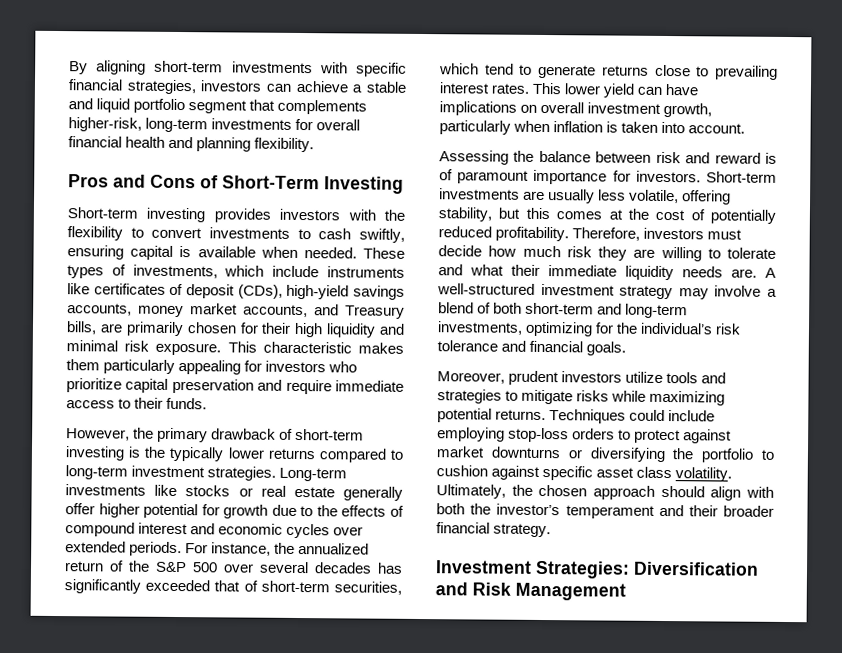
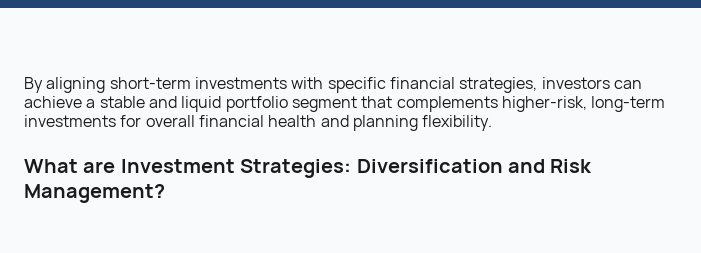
- Pros and Cons of Short-Term Investing
- Short-term investing provides investors with the flexibility to convert investments to cash swiftly, ensuring capital is available when needed. These types of investments, which include instruments like certificates of deposit (CDs), high-yield savings accounts, money market accounts, and Treasury bills, are primarily chosen for their high liquidity and minimal risk exposure. This characteristic makes them particularly appealing for investors who prioritize capital preservation and require immediate access to their funds.
- However, the primary drawback of short-term investing is the typically lower returns compared to long-term investment strategies. Long-term investments like stocks or real estate generally offer higher potential for growth due to the effects of compound interest and economic cycles over extended periods. For instance, the annualized return of the S&P 500 over several decades has significantly exceeded that of short-term securities, which tend to generate returns close to prevailing interest rates. This lower yield can have implications on overall investment growth, particularly when inflation is taken into account.
- Assessing the balance between risk and reward is of paramount importance for investors. Short-term investments are usually less volatile, offering stability, but this comes at the cost of potentially reduced profitability. Therefore, investors must decide how much risk they are willing to tolerate and what their immediate liquidity needs are. A well-structured investment strategy may involve a blend of both short-term and long-term investments, optimizing for the individual’s risk tolerance and financial goals.
- Moreover, prudent investors utilize tools and strategies to mitigate risks while maximizing potential returns. Techniques could include employing stop-loss orders to protect against market downturns or diversifying the portfolio to cushion against specific asset class volatility. Ultimately, the chosen approach should align with both the investor’s temperament and their broader financial strategy.
- Investment Strategies: Diversification and Risk Management
+ What are Investment Strategies: Diversification and Risk Management?

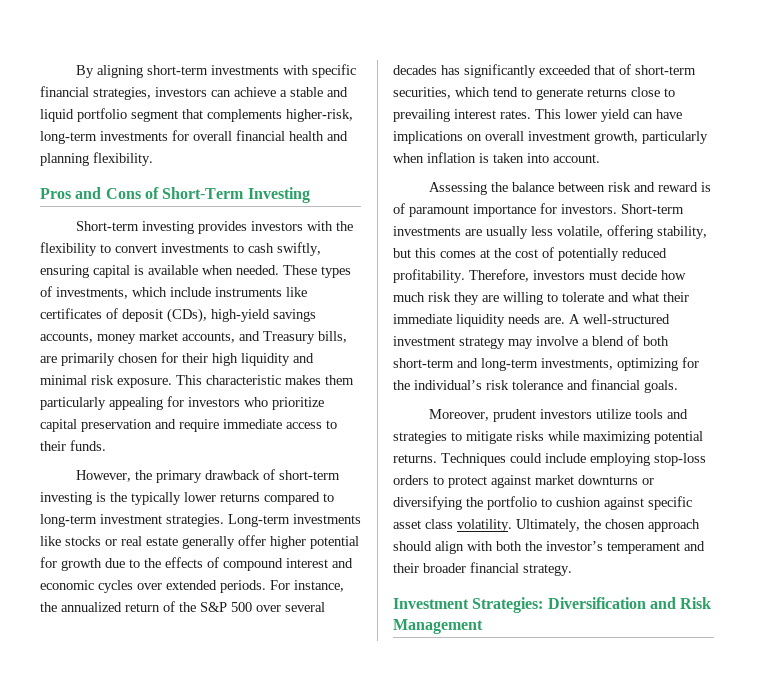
- What are Investment Strategies: Diversification and Risk Management?
+ Pros and Cons of Short-Term Investing
+ Short-term investing provides investors with the flexibility to convert investments to cash swiftly, ensuring capital is available when needed. These types of investments, which include instruments like certificates of deposit (CDs), high-yield savings accounts, money market accounts, and Treasury bills, are primarily chosen for their high liquidity and minimal risk exposure. This characteristic makes them particularly appealing for investors who prioritize capital preservation and require immediate access to their funds.
+ However, the primary drawback of short-term investing is the typically lower returns compared to long-term investment strategies. Long-term investments like stocks or real estate generally offer higher potential for growth due to the effects of compound interest and economic cycles over extended periods. For instance, the annualized return of the S&P 500 over several decades has significantly exceeded that of short-term securities, which tend to generate returns close to prevailing interest rates. This lower yield can have implications on overall investment growth, particularly when inflation is taken into account.
+ Assessing the balance between risk and reward is of paramount importance for investors. Short-term investments are usually less volatile, offering stability, but this comes at the cost of potentially reduced profitability. Therefore, investors must decide how much risk they are willing to tolerate and what their immediate liquidity needs are. A well-structured investment strategy may involve a blend of both short-term and long-term investments, optimizing for the individual’s risk tolerance and financial goals.
+ Moreover, prudent investors utilize tools and strategies to mitigate risks while maximizing potential returns. Techniques could include employing stop-loss orders to protect against market downturns or diversifying the portfolio to cushion against specific asset class volatility. Ultimately, the chosen approach should align with both the investor’s temperament and their broader financial strategy.
+ Investment Strategies: Diversification and Risk Management

